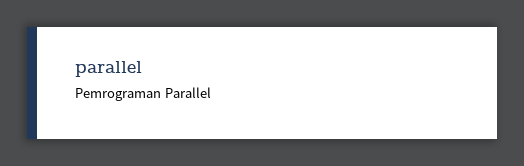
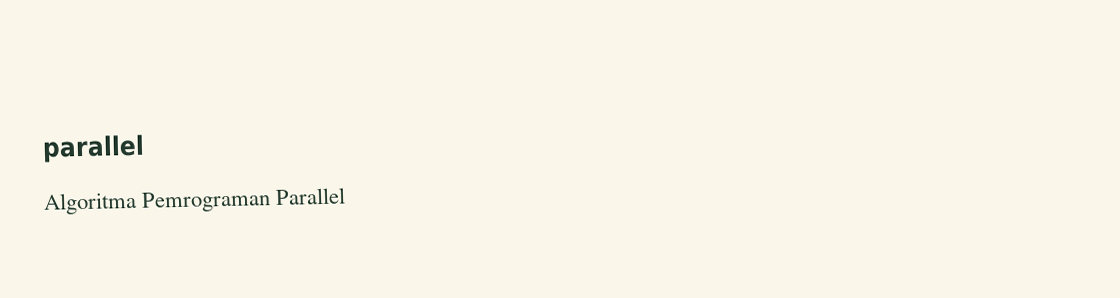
- Pemrograman Parallel
+ Algoritma Pemrograman Parallel

